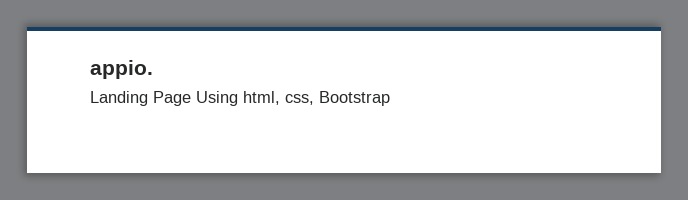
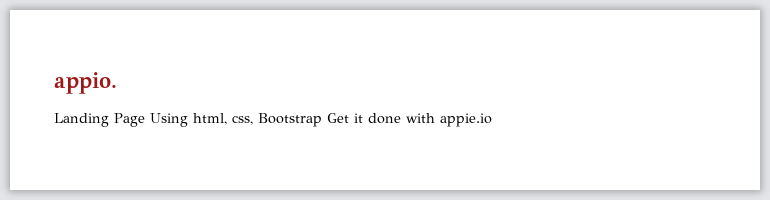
- Landing Page Using html, css, Bootstrap
+ Landing Page Using html, css, Bootstrap Get it done with appie.io

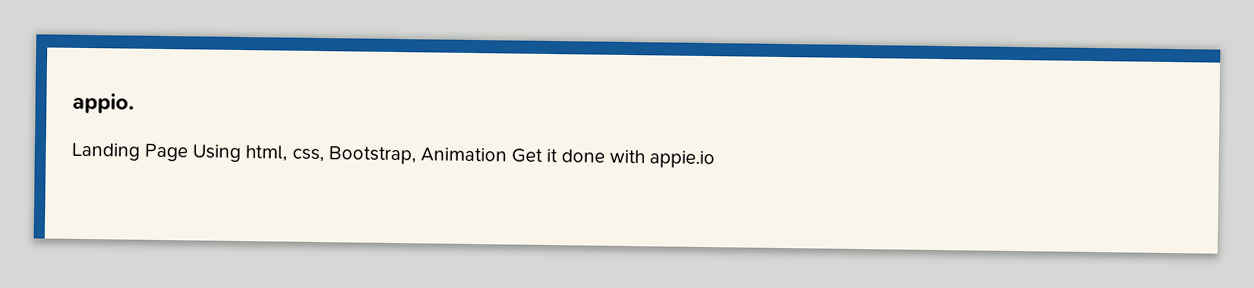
- Landing Page Using html, css, Bootstrap Get it done with appie.io
+ Landing Page Using html, css, Bootstrap, Animation Get it done with appie.io

